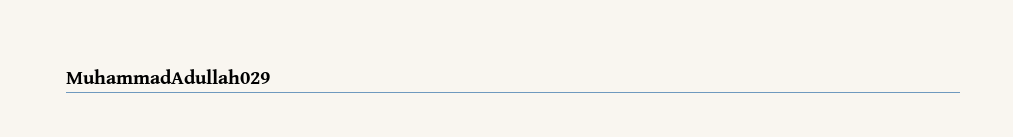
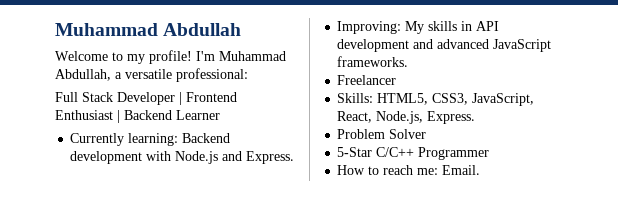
- MuhammadAdullah029
+ Muhammad Abdullah
+ Welcome to my profile! I'm Muhammad Abdullah, a versatile professional:
+ Full Stack Developer | Frontend Enthusiast | Backend Learner
+ Currently learning: Backend development with Node.js and Express.
+ Improving: My skills in API development and advanced JavaScript frameworks.
+ Freelancer
+ Skills: HTML5, CSS3, JavaScript, React, Node.js, Express.
+ Problem Solver
+ 5-Star C/C++ Programmer
+ How to reach me: Email.

